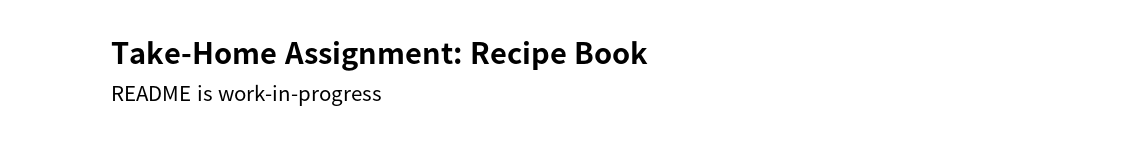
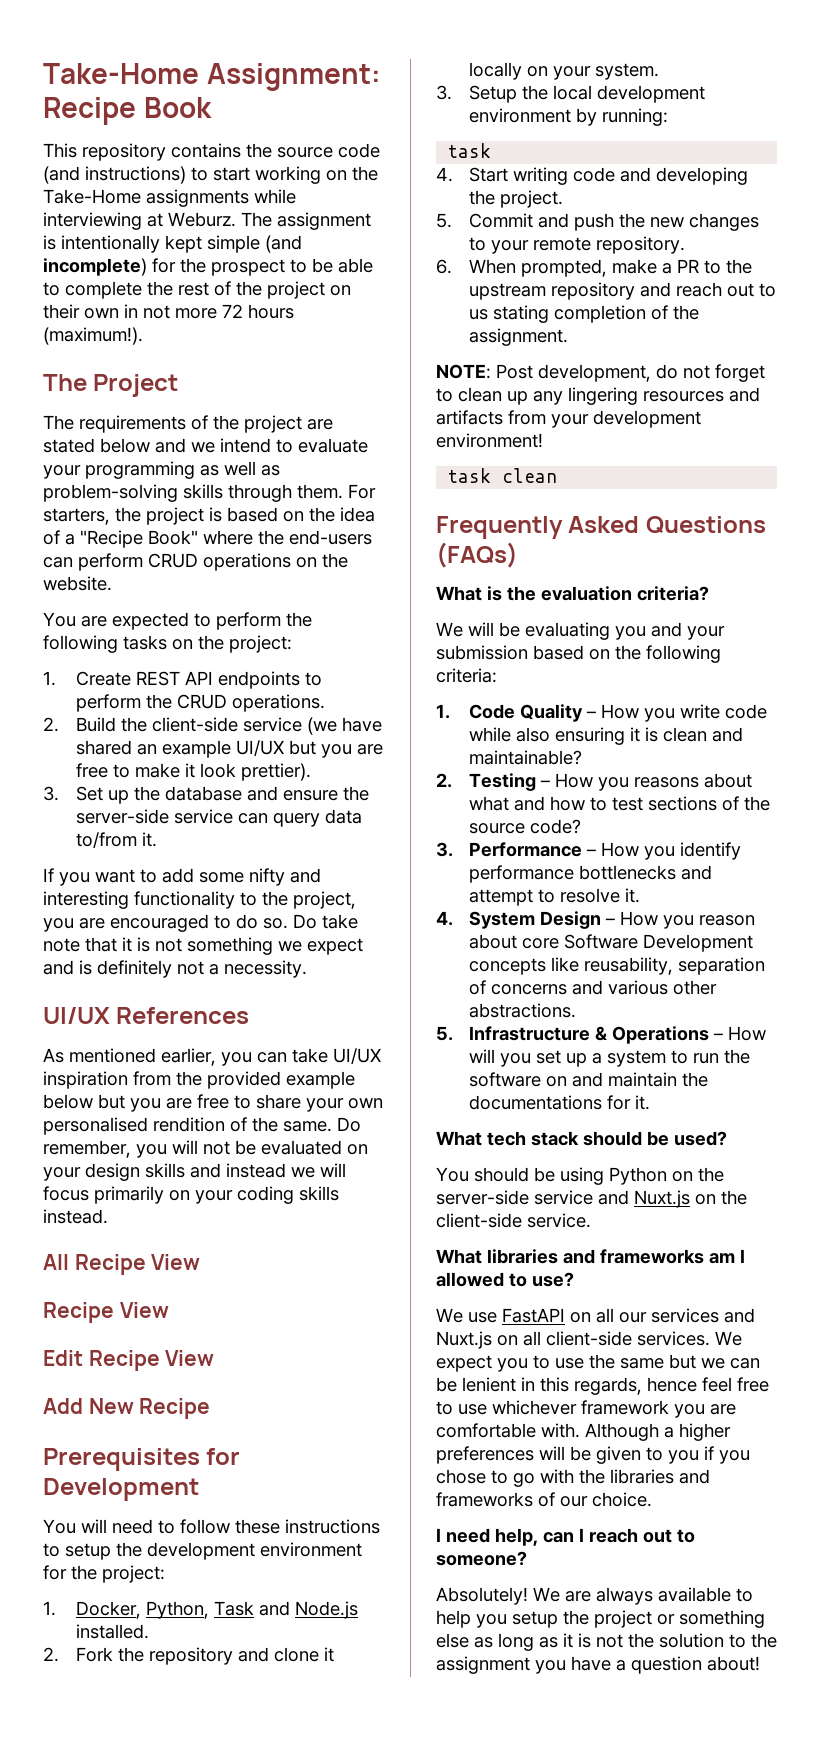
- README is work-in-progress
+ This repository contains the source code (and instructions) to start working on the Take-Home assignments while interviewing at Weburz. The assignment is intentionally kept simple (and incomplete) for the prospect to be able to complete the rest of the project on their own in not more 72 hours (maximum!).
+ The Project
+ The requirements of the project are stated below and we intend to evaluate your programming as well as problem-solving skills through them. For starters, the project is based on the idea of a "Recipe Book" where the end-users can perform CRUD operations on the website.
+ You are expected to perform the following tasks on the project:
+ 1. Create REST API endpoints to perform the CRUD operations.
+ 2. Build the client-side service (we have shared an example UI/UX but you are free to make it look prettier).
+ 3. Set up the database and ensure the server-side service can query data to/from it.
+ If you want to add some nifty and interesting functionality to the project, you are encouraged to do so. Do take note that it is not something we expect and is definitely not a necessity.
+ UI/UX References
+ As mentioned earlier, you can take UI/UX inspiration from the provided example below but you are free to share your own personalised rendition of the same. Do remember, you will not be evaluated on your design skills and instead we will focus primarily on your coding skills instead.
+ All Recipe View
+ Recipe View
+ Edit Recipe View
+ Add New Recipe
+ Prerequisites for Development
+ You will need to follow these instructions to setup the development environment for the project:
+ 1. Docker, Python, Task and Node.js installed.
+ 2. Fork the repository and clone it locally on your system.
+ 3. Setup the local development environment by running:
+ task
+ 4. Start writing code and developing the project.
+ 5. Commit and push the new changes to your remote repository.
+ 6. When prompted, make a PR to the upstream repository and reach out to us stating completion of the assignment.
+ NOTE: Post development, do not forget to clean up any lingering resources and artifacts from your development environment!
+ task clean
+ Frequently Asked Questions (FAQs)
+ What is the evaluation criteria?
+ We will be evaluating you and your submission based on the following criteria:
+ 1. Code Quality – How you write code while also ensuring it is clean and maintainable?
+ 2. Testing – How you reasons about what and how to test sections of the source code?
+ 3. Performance – How you identify performance bottlenecks and attempt to resolve it.
+ 4. System Design – How you reason about core Software Development concepts like reusability, separation of concerns and various other abstractions.
+ 5. Infrastructure & Operations – How will you set up a system to run the software on and maintain the documentations for it.
+ What tech stack should be used?
+ You should be using Python on the server-side service and Nuxt.js on the client-side service.
+ What libraries and frameworks am I allowed to use?
+ We use FastAPI on all our services and Nuxt.js on all client-side services. We expect you to use the same but we can be lenient in this regards, hence feel free to use whichever framework you are comfortable with. Although a higher preferences will be given to you if you chose to go with the libraries and frameworks of our choice.
+ I need help, can I reach out to someone?
+ Absolutely! We are always available to help you setup the project or something else as long as it is not the solution to the assignment you have a question about!

